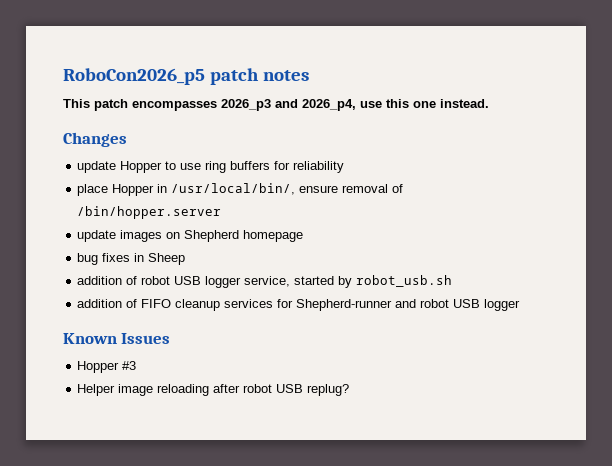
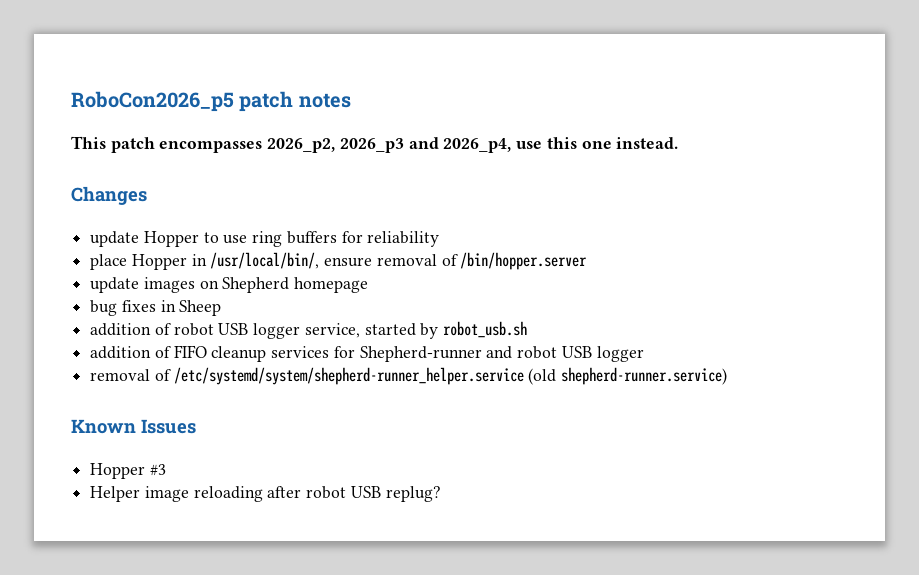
- This patch encompasses 2026_p3 and 2026_p4, use this one instead.
+ This patch encompasses 2026_p2, 2026_p3 and 2026_p4, use this one instead.
+ removal of /etc/systemd/system/shepherd-runner_helper.service (old shepherd-runner.service)

